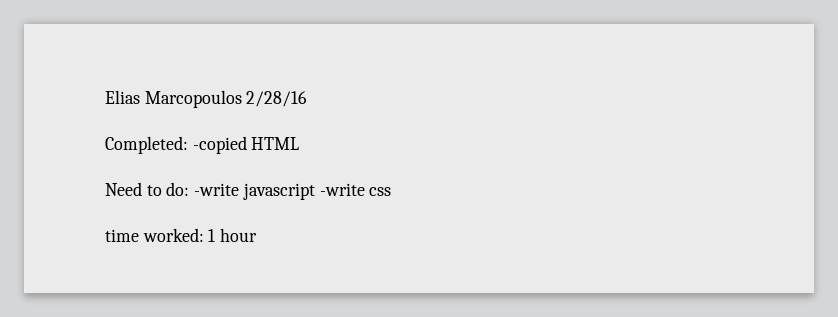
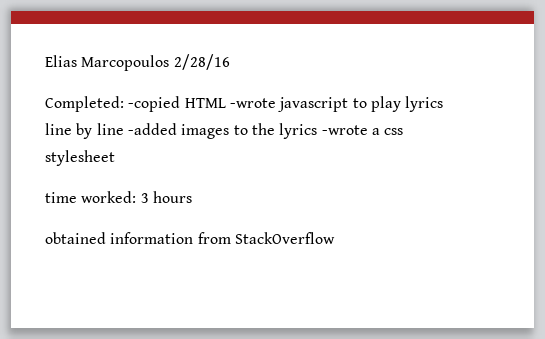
- Completed: -copied HTML
- Need to do: -write javascript -write css
+ Completed: -copied HTML -wrote javascript to play lyrics line by line -added images to the lyrics -wrote a css stylesheet
- time worked: 1 hour
+ time worked: 3 hours
+ obtained information from StackOverflow

